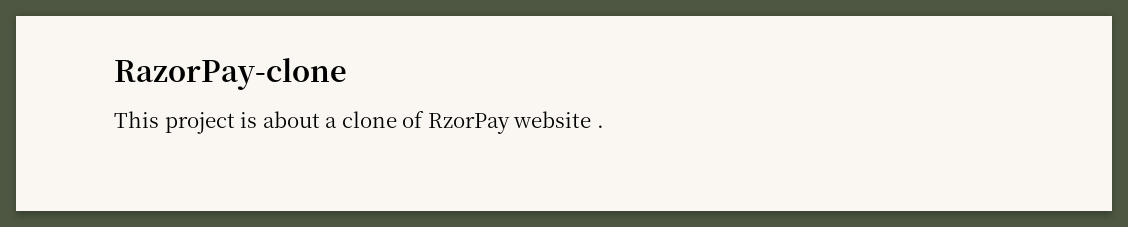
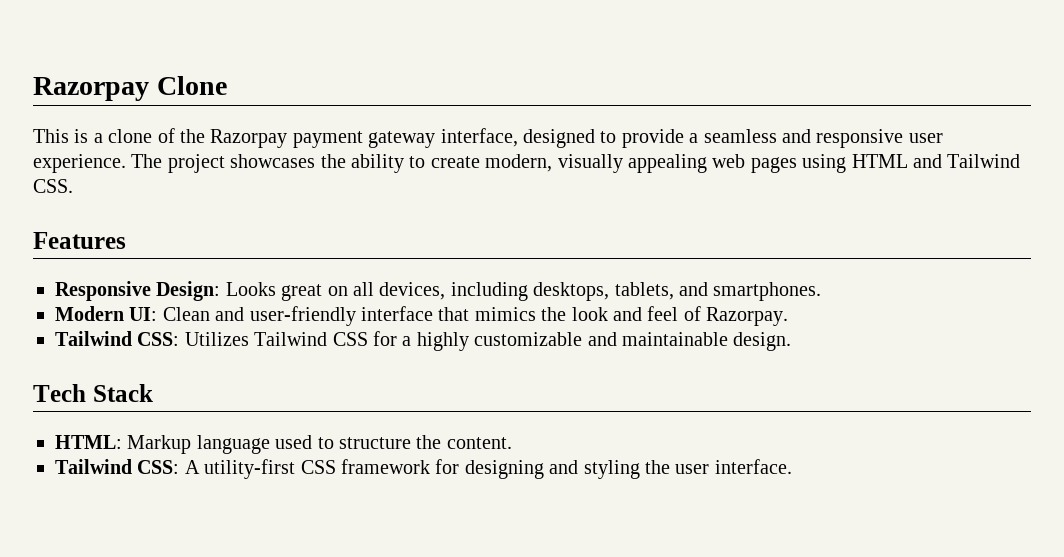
- RazorPay-clone
+ Razorpay Clone
- This project is about a clone of RzorPay website .
+ This is a clone of the Razorpay payment gateway interface, designed to provide a seamless and responsive user experience. The project showcases the ability to create modern, visually appealing web pages using HTML and Tailwind CSS.
+ Features
+ Responsive Design: Looks great on all devices, including desktops, tablets, and smartphones.
+ Modern UI: Clean and user-friendly interface that mimics the look and feel of Razorpay.
+ Tailwind CSS: Utilizes Tailwind CSS for a highly customizable and maintainable design.
+ Tech Stack
+ HTML: Markup language used to structure the content.
+ Tailwind CSS: A utility-first CSS framework for designing and styling the user interface.

